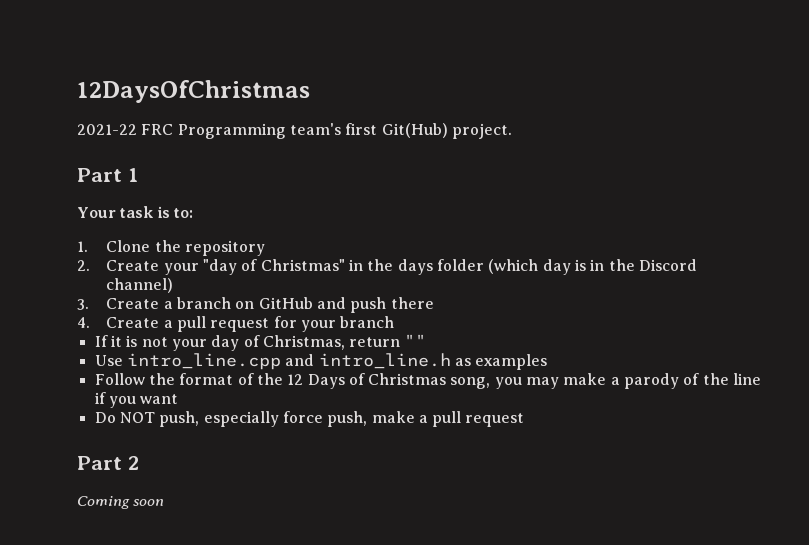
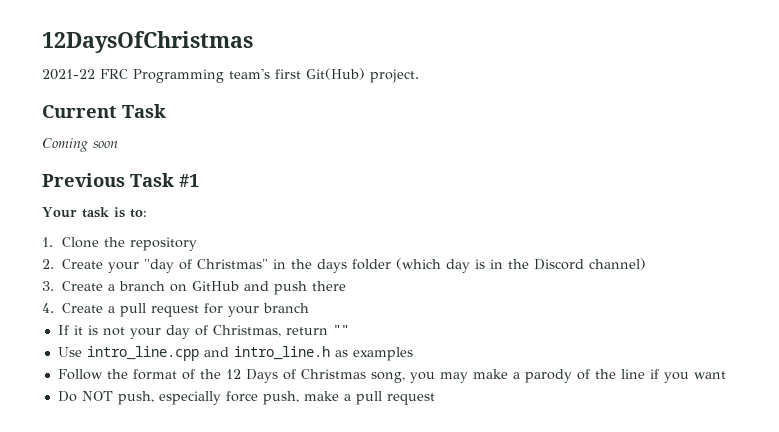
- Part 1
+ Current Task
+ Coming soon
+ Previous Task #1
- Part 2
- Coming soon

